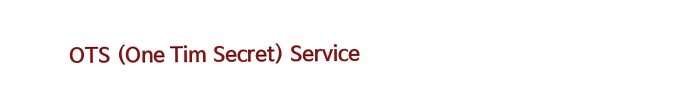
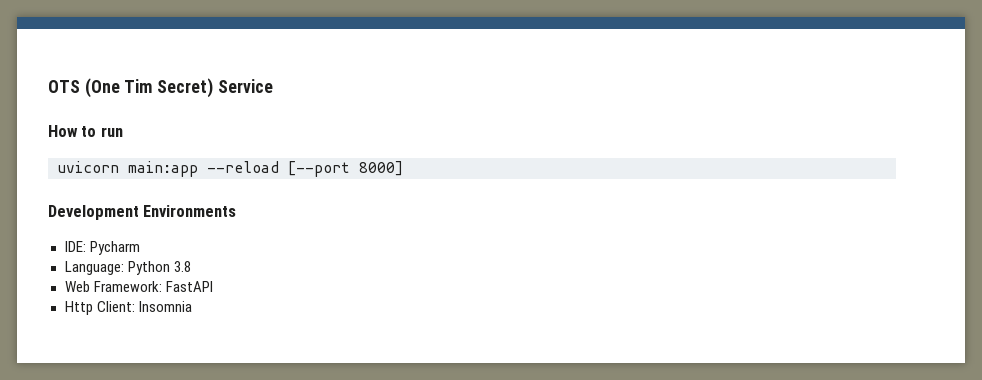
+ How to run
+ uvicorn main:app --reload [--port 8000]
+ Development Environments
+ IDE: Pycharm
+ Language: Python 3.8
+ Web Framework: FastAPI
+ Http Client: Insomnia

